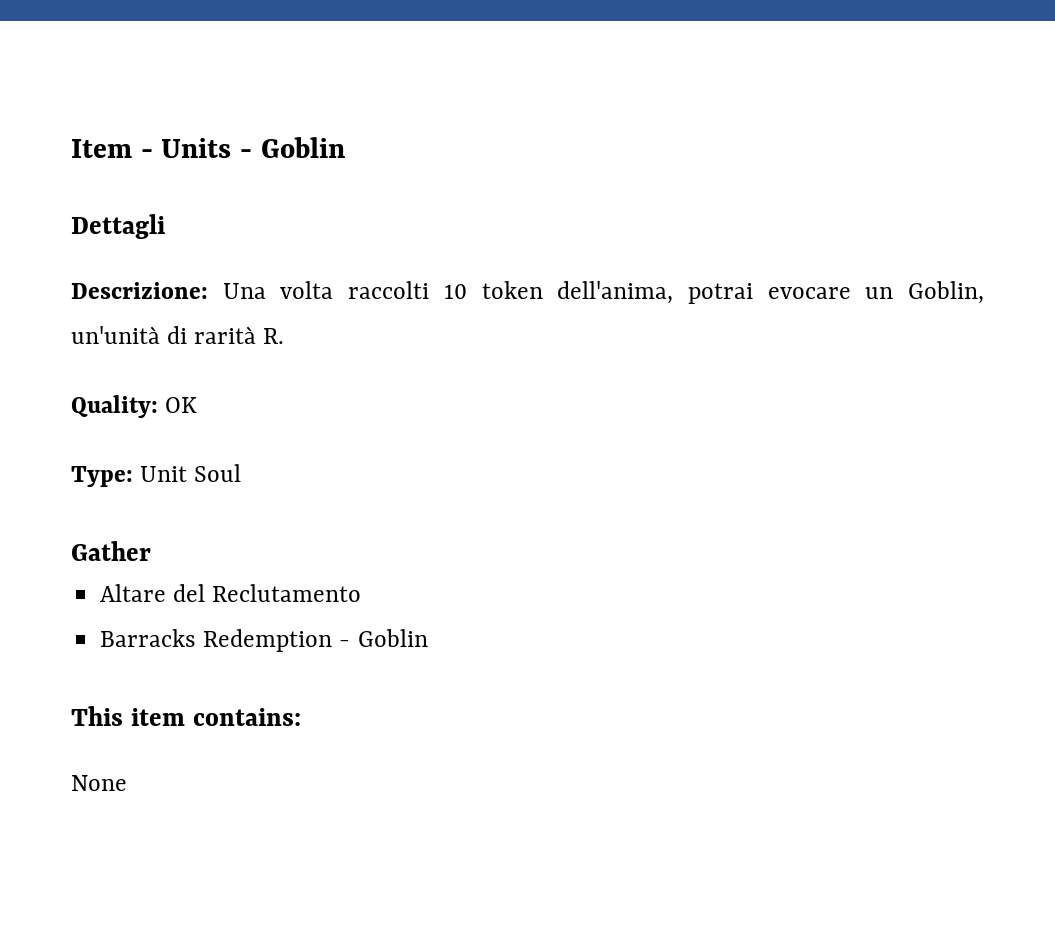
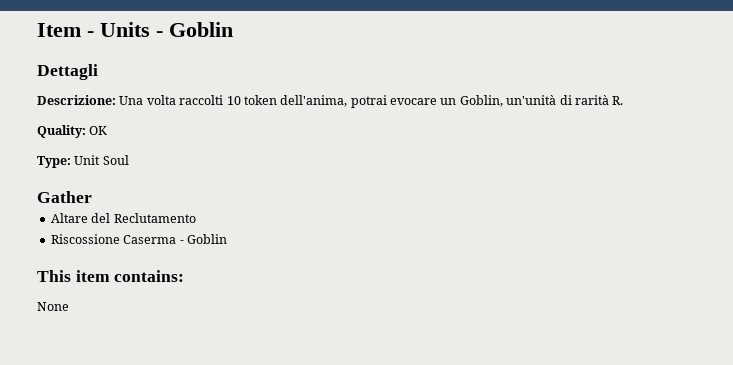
- Barracks Redemption - Goblin
+ Riscossione Caserma - Goblin

